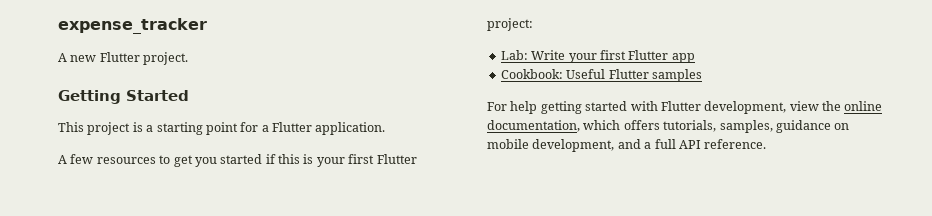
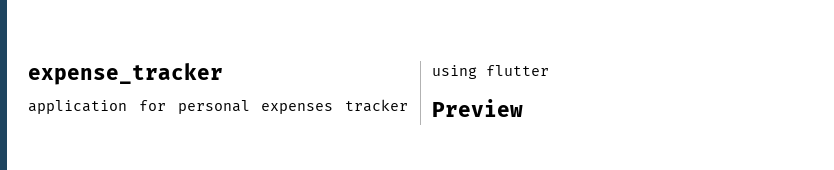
- A new Flutter project.
- Getting Started
- This project is a starting point for a Flutter application.
- A few resources to get you started if this is your first Flutter project:
- Lab: Write your first Flutter app
- Cookbook: Useful Flutter samples
- For help getting started with Flutter development, view the online documentation, which offers tutorials, samples, guidance on mobile development, and a full API reference.
+ application for personal expenses tracker using flutter
+ Preview

